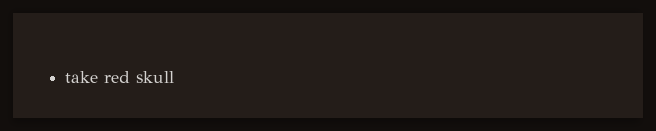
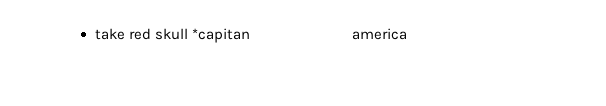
- take red skull
+ take red skull *capitan america

